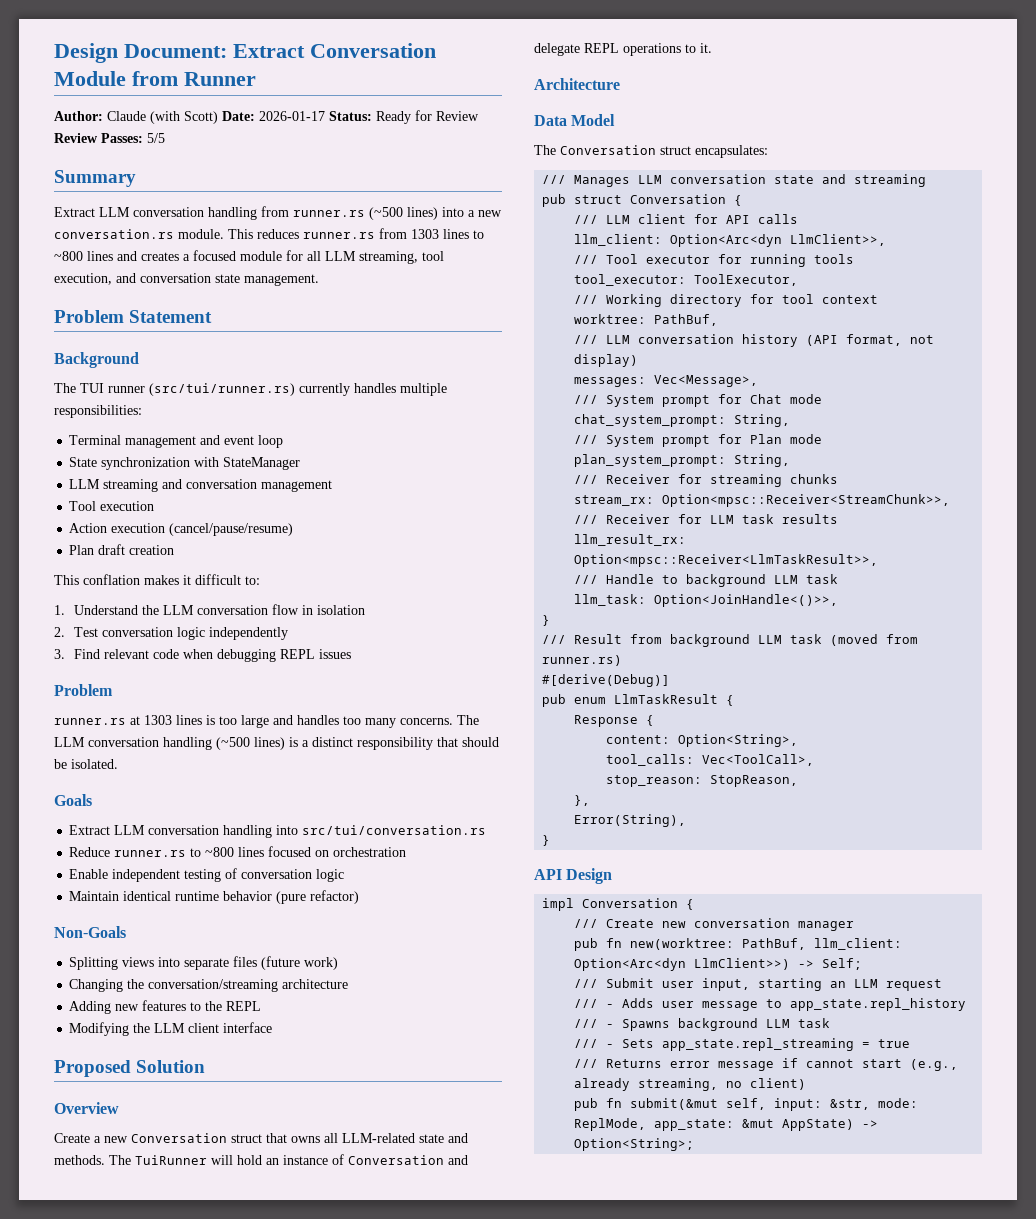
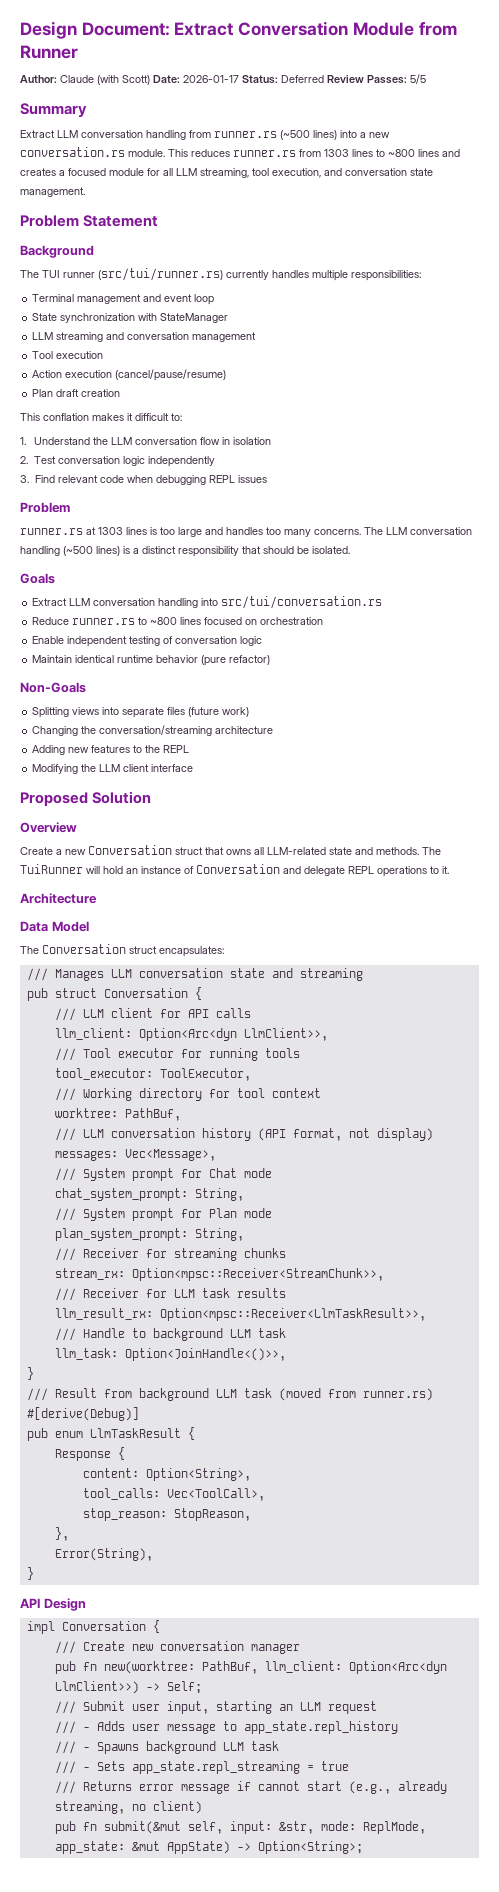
- Author: Claude (with Scott) Date: 2026-01-17 Status: Ready for Review Review Passes: 5/5
+ Author: Claude (with Scott) Date: 2026-01-17 Status: Deferred Review Passes: 5/5

